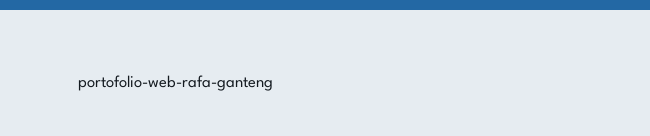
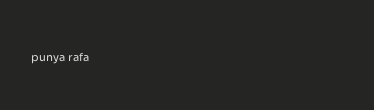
- portofolio-web-rafa-ganteng
+ punya rafa

